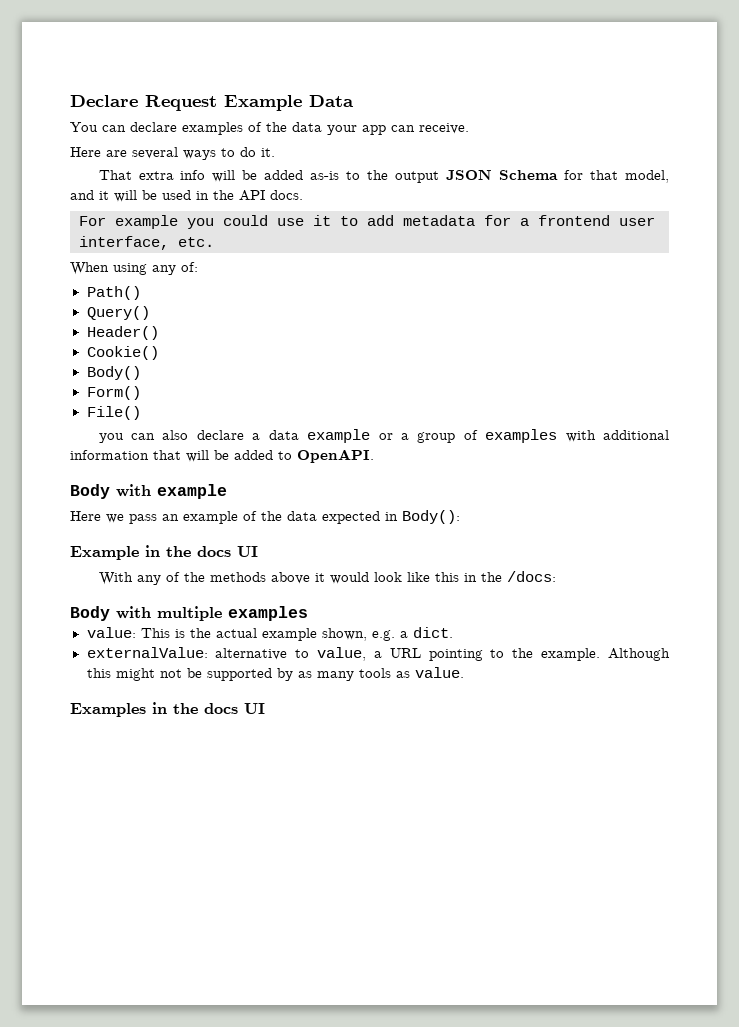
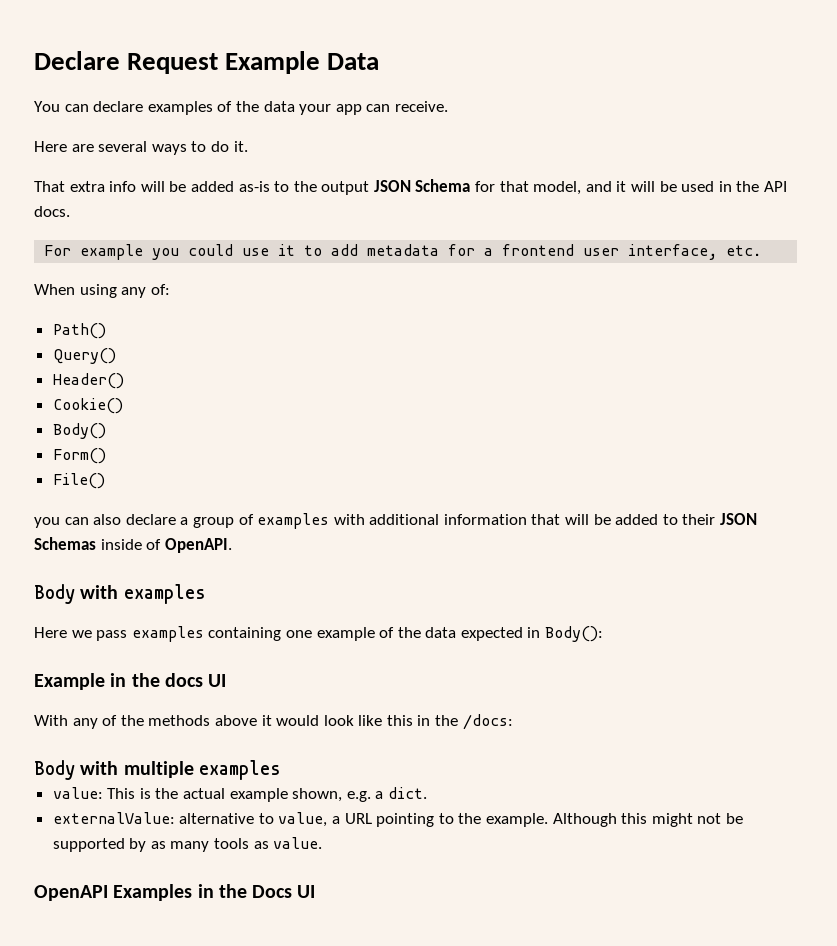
- you can also declare a data example or a group of examples with additional information that will be added to OpenAPI.
+ you can also declare a group of examples with additional information that will be added to their JSON Schemas inside of OpenAPI.
- Body with example
+ Body with examples
- Here we pass an example of the data expected in Body():
+ Here we pass examples containing one example of the data expected in Body():
- Examples in the docs UI
+ OpenAPI Examples in the Docs UI

